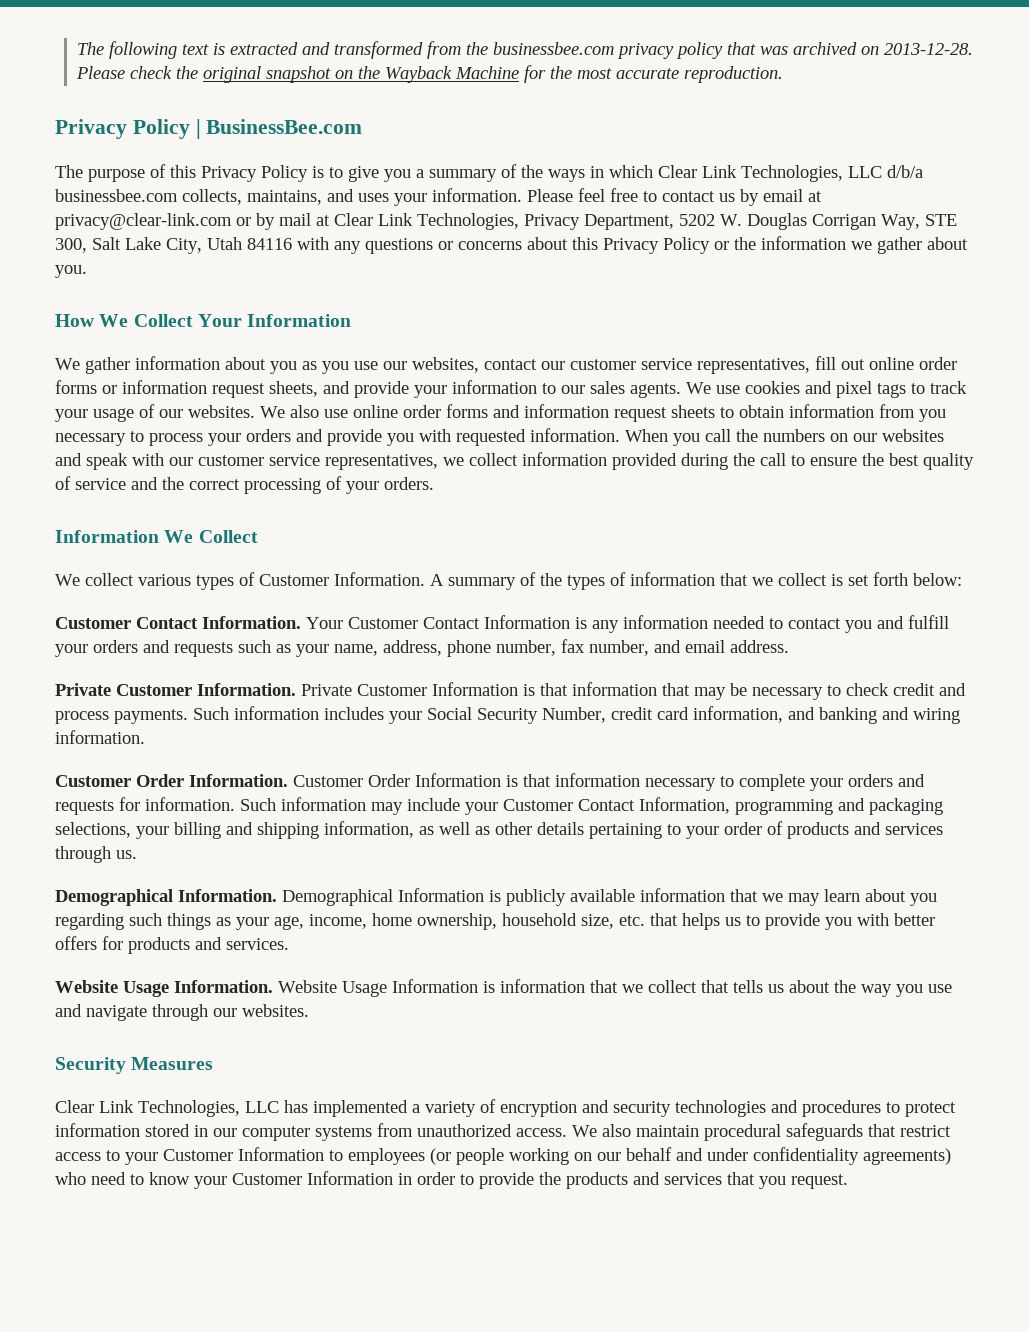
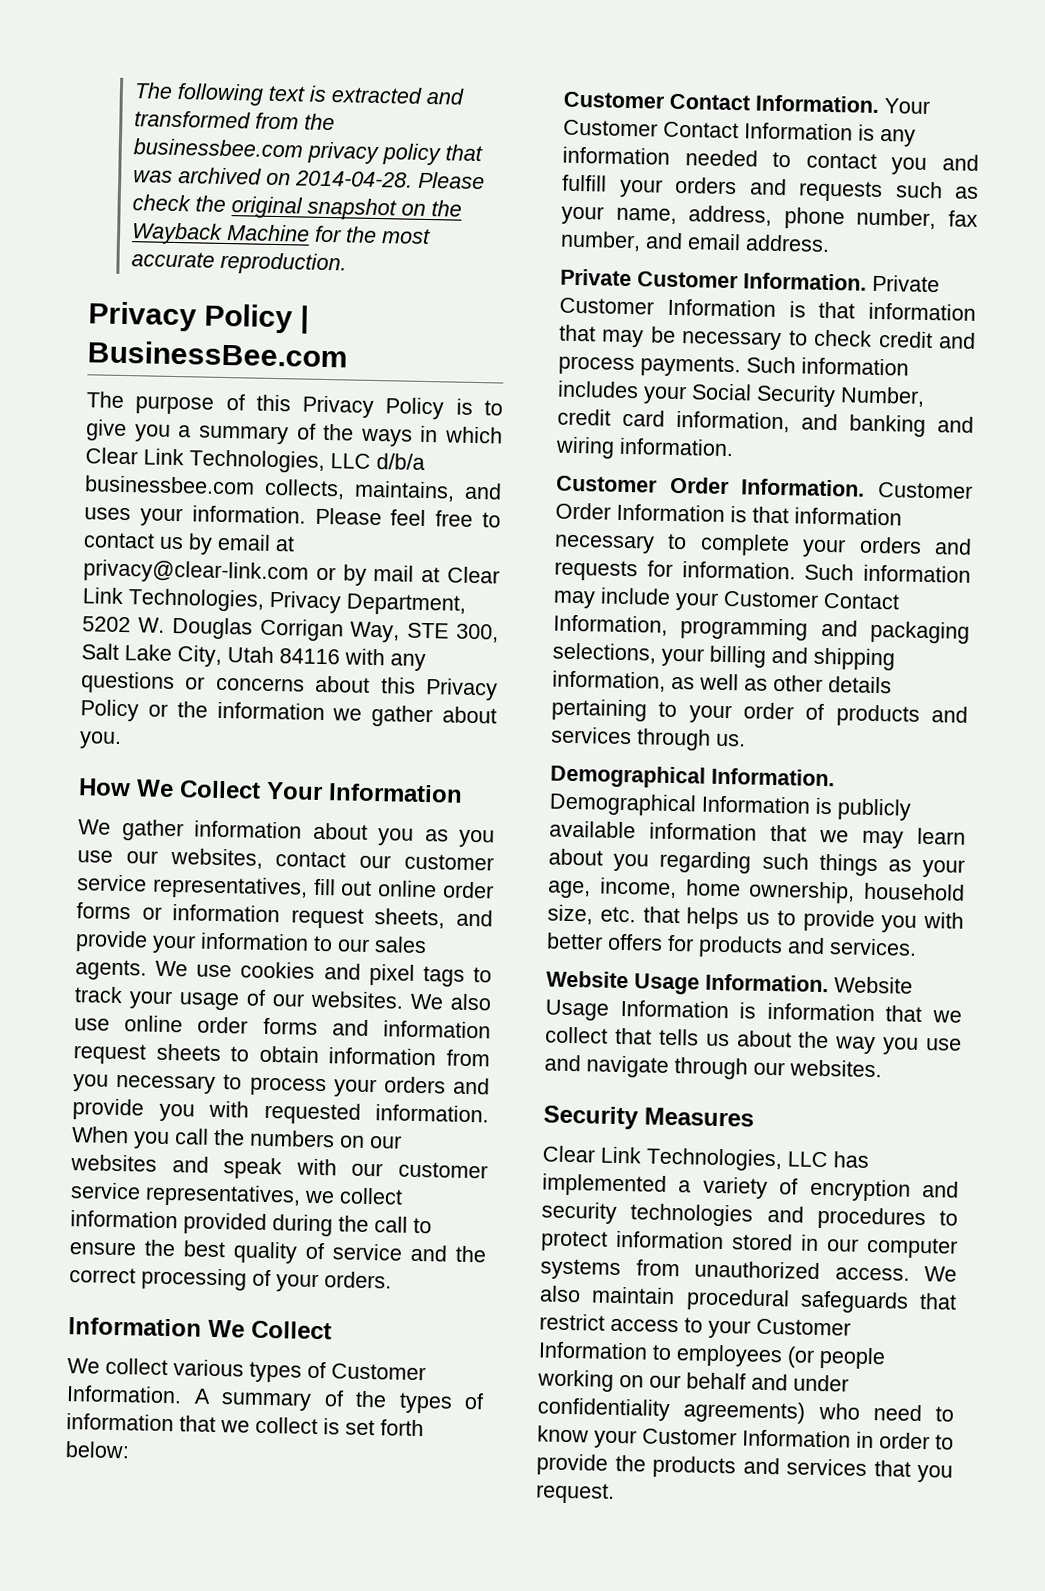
- The following text is extracted and transformed from the businessbee.com privacy policy that was archived on 2013-12-28.
+ The following text is extracted and transformed from the businessbee.com privacy policy that was archived on 2014-04-28.

